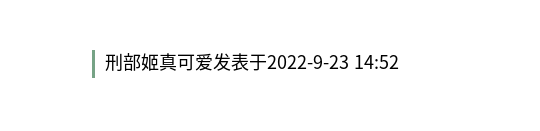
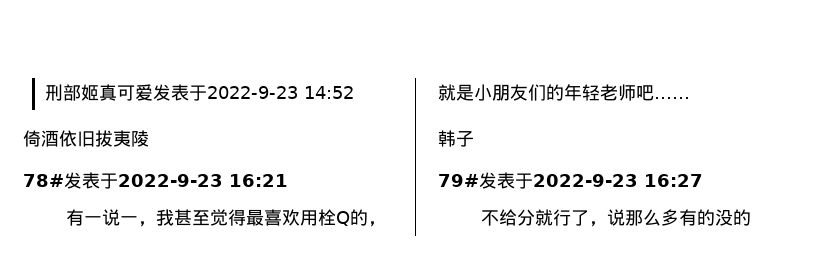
+ 倚酒依旧拔夷陵
+ 78#发表于2022-9-23 16:21
+ 有一说一，我甚至觉得最喜欢用栓Q的，就是小朋友们的年轻老师吧……
+ 韩子
+ 79#发表于2022-9-23 16:27
+ 不给分就行了，说那么多有的没的

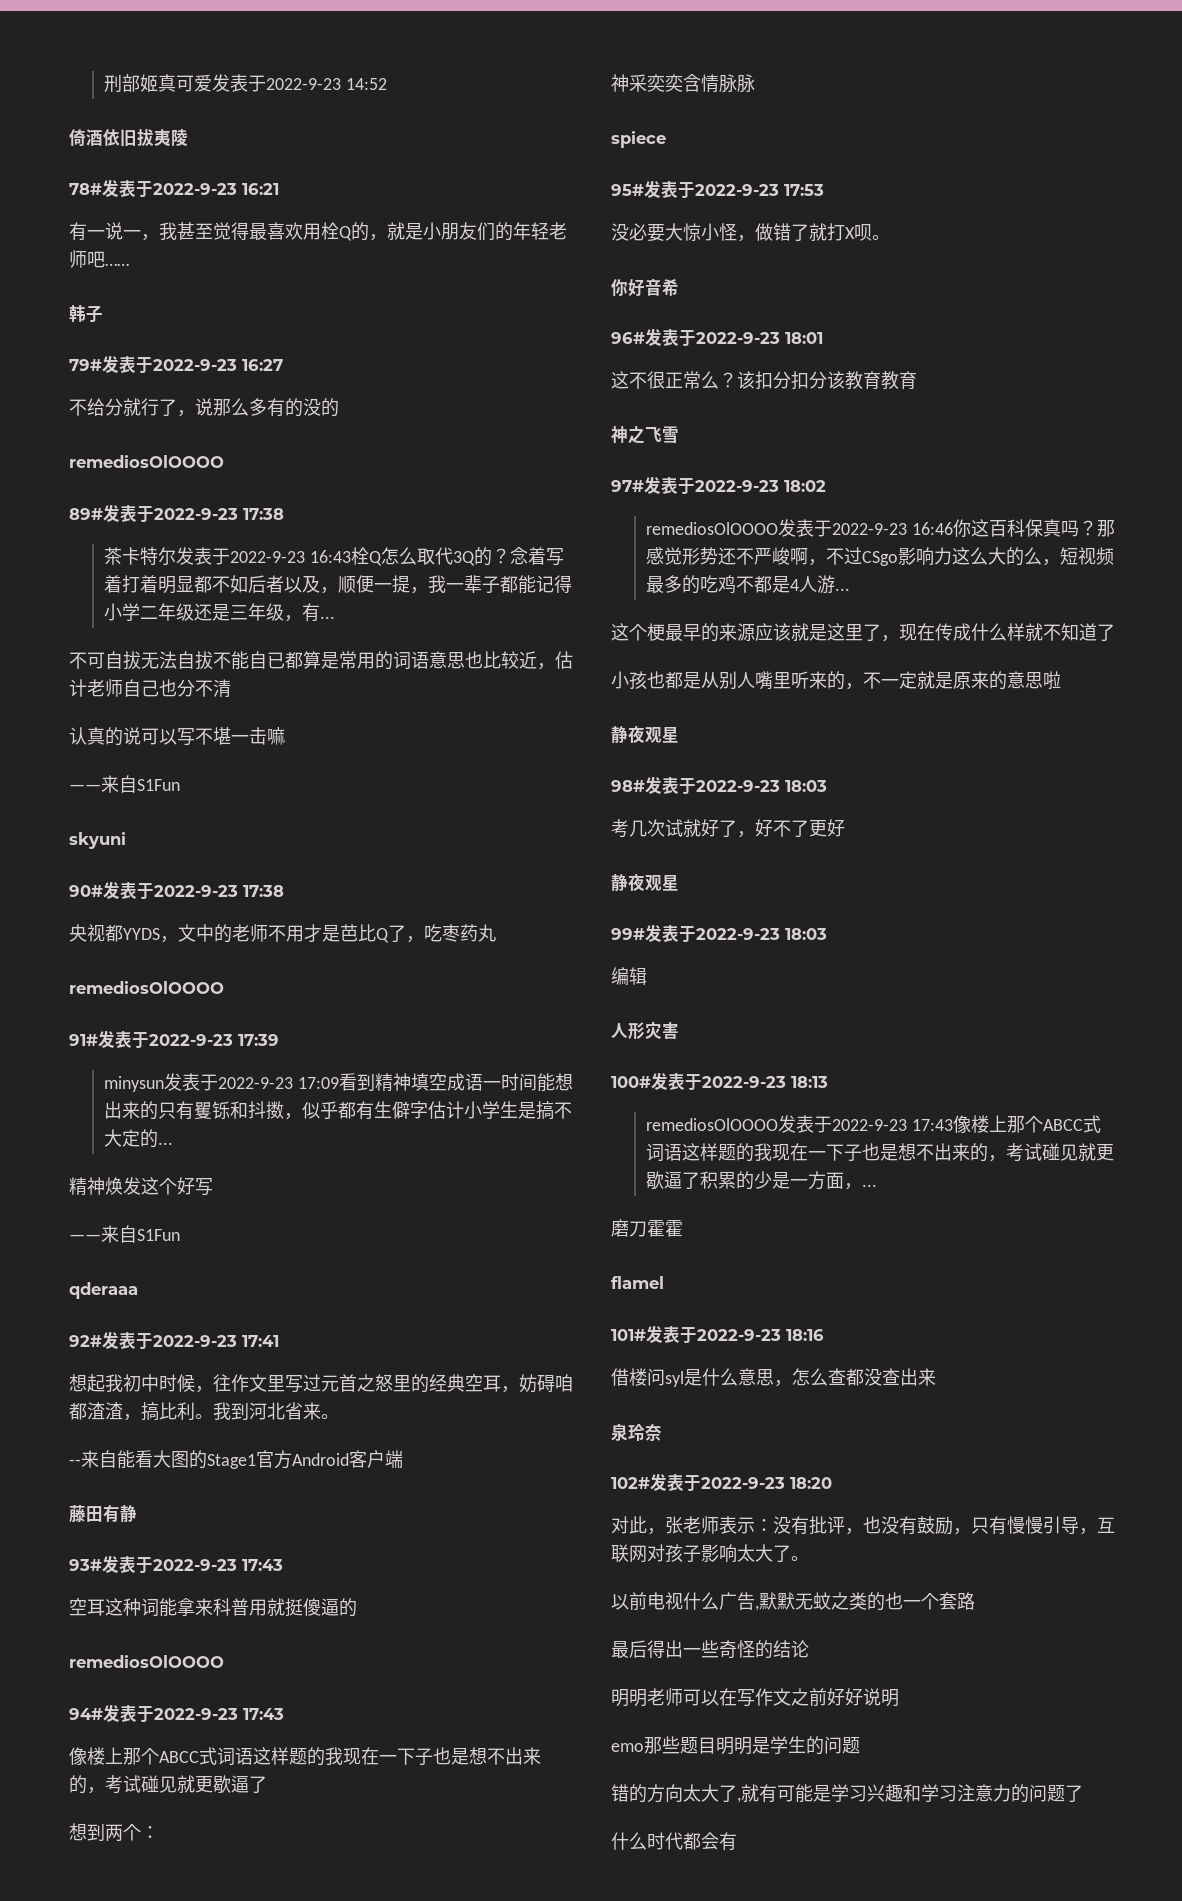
  不给分就行了，说那么多有的没的
+ remediosOlOOOO
+ 89#发表于2022-9-23 17:38
+ 茶卡特尔发表于2022-9-23 16:43栓Q怎么取代3Q的？念着写着打着明显都不如后者以及，顺便一提，我一辈子都能记得小学二年级还是三年级，有...
+ 不可自拔无法自拔不能自已都算是常用的词语意思也比较近，估计老师自己也分不清
+ 认真的说可以写不堪一击嘛
+ ——来自S1Fun
+ skyuni
+ 90#发表于2022-9-23 17:38
+ 央视都YYDS，文中的老师不用才是芭比Q了，吃枣药丸
+ remediosOlOOOO
+ 91#发表于2022-9-23 17:39
+ minysun发表于2022-9-23 17:09看到精神填空成语一时间能想出来的只有矍铄和抖擞，似乎都有生僻字估计小学生是搞不大定的...
+ 精神焕发这个好写
+ ——来自S1Fun
+ qderaaa
+ 92#发表于2022-9-23 17:41
+ 想起我初中时候，往作文里写过元首之怒里的经典空耳，妨碍咱都渣渣，搞比利。我到河北省来。
+ --来自能看大图的Stage1官方Android客户端
+ 藤田有静
+ 93#发表于2022-9-23 17:43
+ 空耳这种词能拿来科普用就挺傻逼的
+ remediosOlOOOO
+ 94#发表于2022-9-23 17:43
+ 像楼上那个ABCC式词语这样题的我现在一下子也是想不出来的，考试碰见就更歇逼了
+ 想到两个：
+ 神采奕奕含情脉脉
+ spiece
+ 95#发表于2022-9-23 17:53
+ 没必要大惊小怪，做错了就打X呗。
+ 你好音希
+ 96#发表于2022-9-23 18:01
+ 这不很正常么？该扣分扣分该教育教育
+ 神之飞雪
+ 97#发表于2022-9-23 18:02
+ remediosOlOOOO发表于2022-9-23 16:46你这百科保真吗？那感觉形势还不严峻啊，不过CSgo影响力这么大的么，短视频最多的吃鸡不都是4人游...
+ 这个梗最早的来源应该就是这里了，现在传成什么样就不知道了
+ 小孩也都是从别人嘴里听来的，不一定就是原来的意思啦
+ 静夜观星
+ 98#发表于2022-9-23 18:03
+ 考几次试就好了，好不了更好
+ 静夜观星
+ 99#发表于2022-9-23 18:03
+ 编辑
+ 人形灾害
+ 100#发表于2022-9-23 18:13
+ remediosOlOOOO发表于2022-9-23 17:43像楼上那个ABCC式词语这样题的我现在一下子也是想不出来的，考试碰见就更歇逼了积累的少是一方面，...
+ 磨刀霍霍
+ flamel
+ 101#发表于2022-9-23 18:16
+ 借楼问syl是什么意思，怎么查都没查出来
+ 泉玲奈
+ 102#发表于2022-9-23 18:20
+ 对此，张老师表示：没有批评，也没有鼓励，只有慢慢引导，互联网对孩子影响太大了。
+ 以前电视什么广告,默默无蚊之类的也一个套路
+ 最后得出一些奇怪的结论
+ 明明老师可以在写作文之前好好说明
+ emo那些题目明明是学生的问题
+ 错的方向太大了,就有可能是学习兴趣和学习注意力的问题了
+ 什么时代都会有

